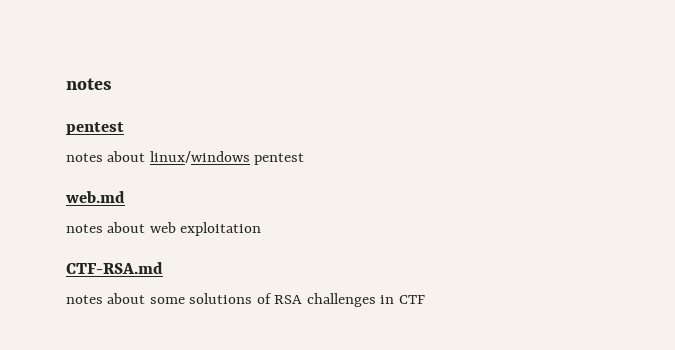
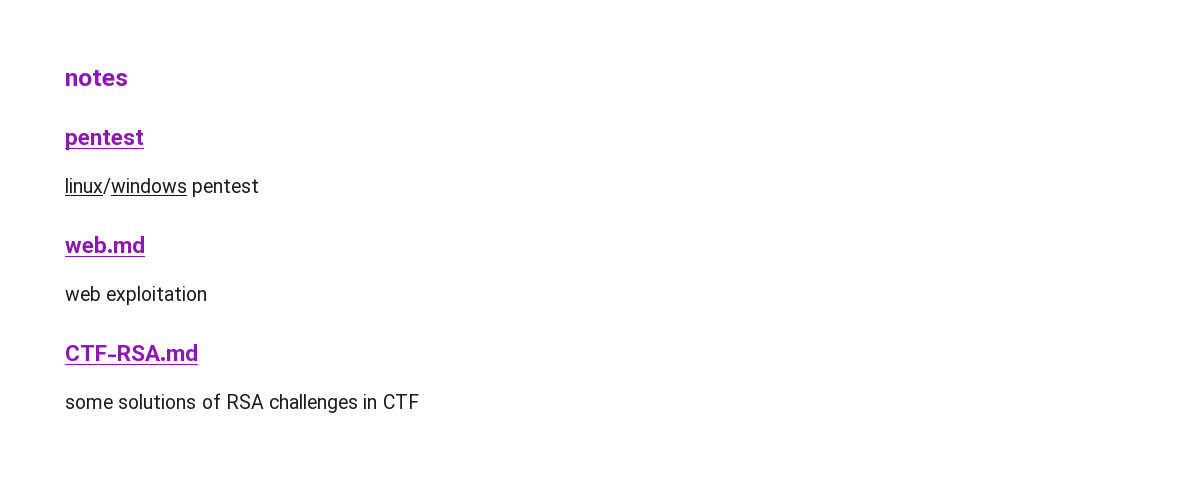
- notes about linux/windows pentest
+ linux/windows pentest
- notes about web exploitation
+ web exploitation
- notes about some solutions of RSA challenges in CTF
+ some solutions of RSA challenges in CTF

